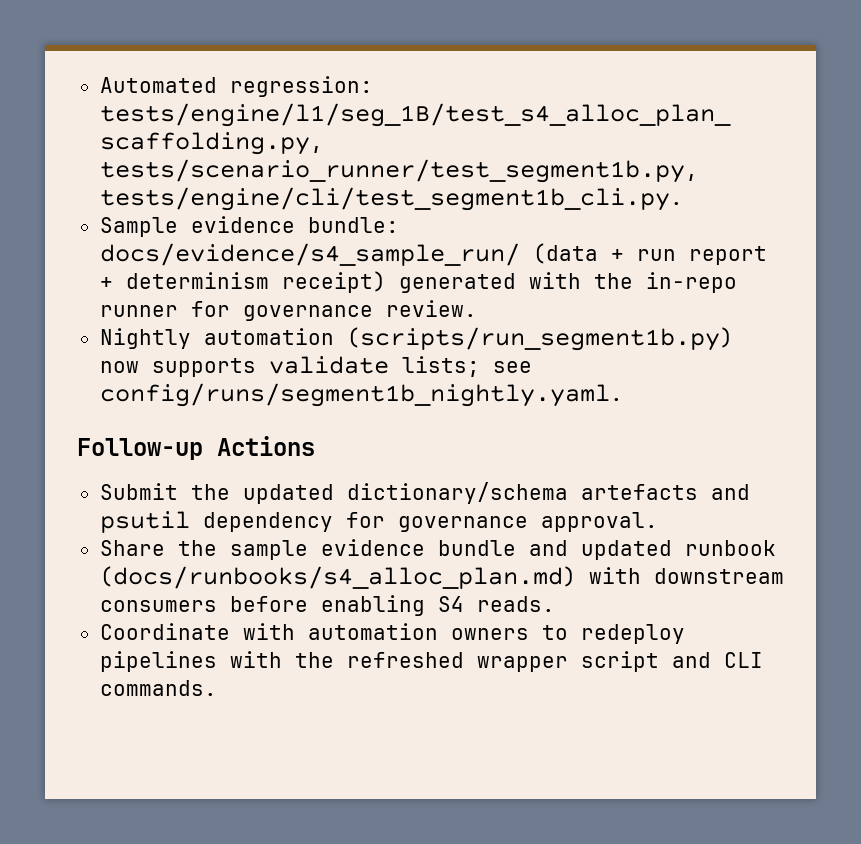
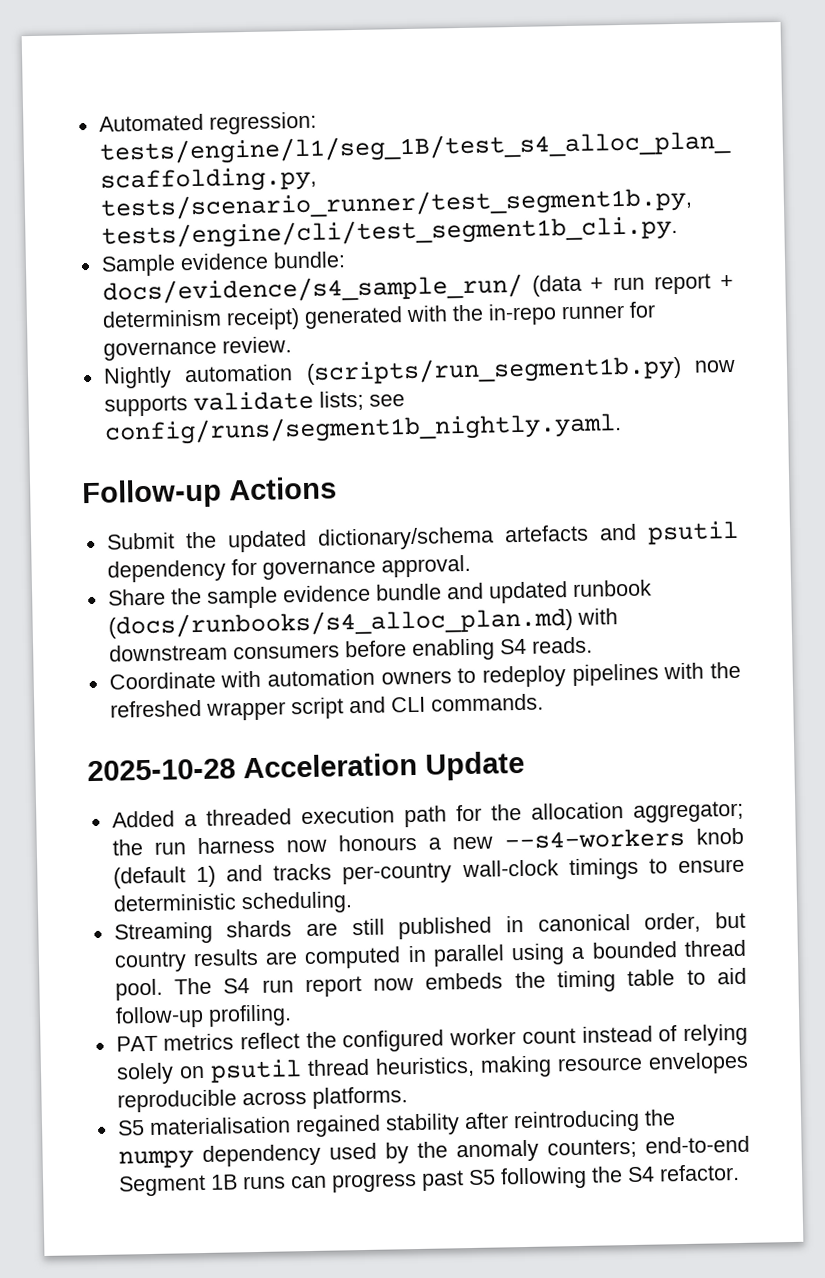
+ 2025-10-28 Acceleration Update
+ Added a threaded execution path for the allocation aggregator; the run harness now honours a new --s4-workers knob (default 1) and tracks per-country wall-clock timings to ensure deterministic scheduling.
+ Streaming shards are still published in canonical order, but country results are computed in parallel using a bounded thread pool. The S4 run report now embeds the timing table to aid follow-up profiling.
+ PAT metrics reflect the configured worker count instead of relying solely on psutil thread heuristics, making resource envelopes reproducible across platforms.
+ S5 materialisation regained stability after reintroducing the numpy dependency used by the anomaly counters; end-to-end Segment 1B runs can progress past S5 following the S4 refactor.

